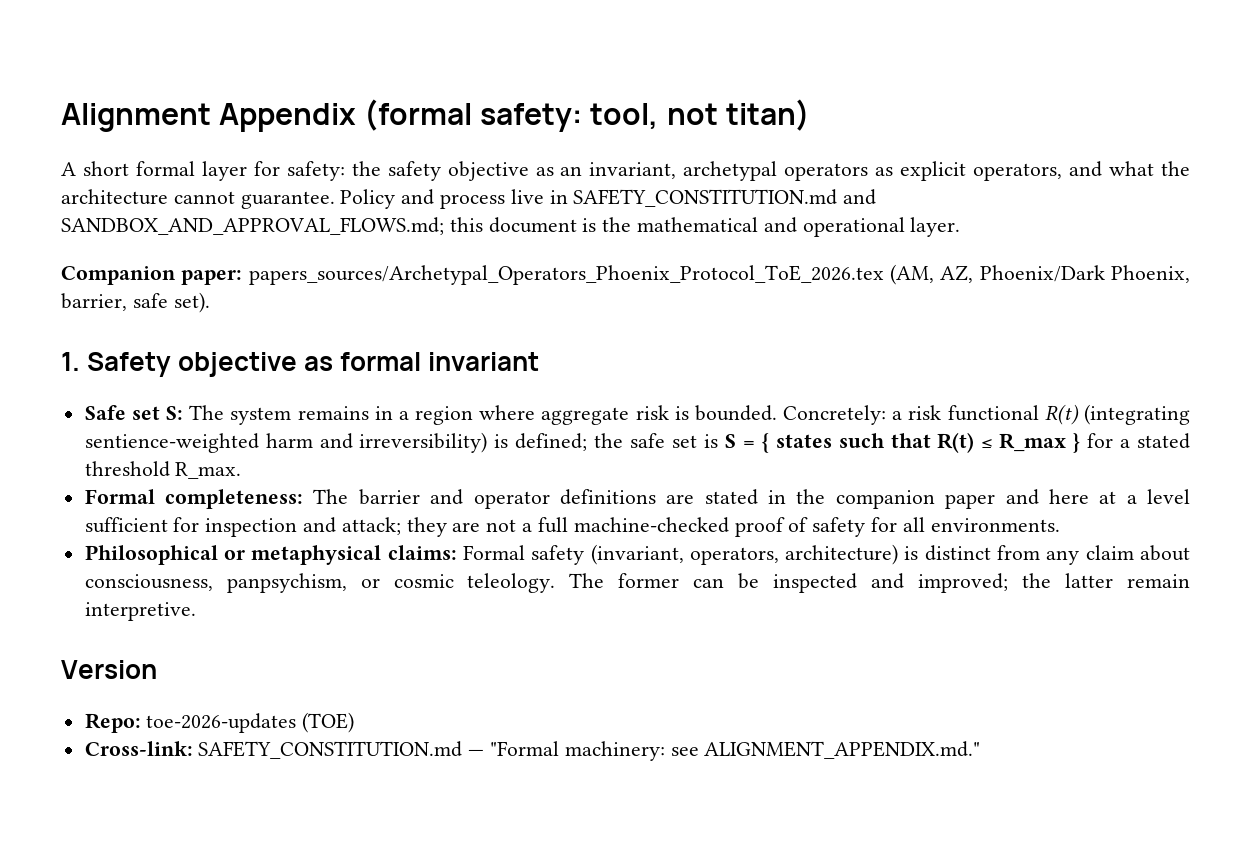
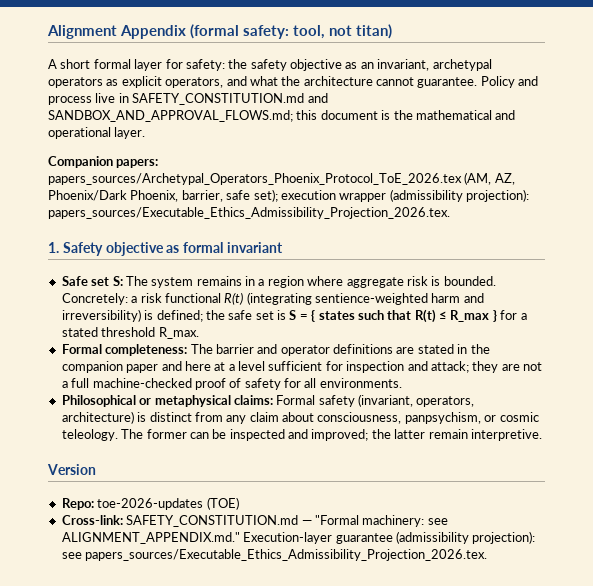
- Companion paper: papers_sources/Archetypal_Operators_Phoenix_Protocol_ToE_2026.tex (AM, AZ, Phoenix/Dark Phoenix, barrier, safe set).
+ Companion papers: papers_sources/Archetypal_Operators_Phoenix_Protocol_ToE_2026.tex (AM, AZ, Phoenix/Dark Phoenix, barrier, safe set); execution wrapper (admissibility projection): papers_sources/Executable_Ethics_Admissibility_Projection_2026.tex.
- Cross-link: SAFETY_CONSTITUTION.md — "Formal machinery: see ALIGNMENT_APPENDIX.md."
+ Cross-link: SAFETY_CONSTITUTION.md — "Formal machinery: see ALIGNMENT_APPENDIX.md." Execution-layer guarantee (admissibility projection): see papers_sources/Executable_Ethics_Admissibility_Projection_2026.tex.

